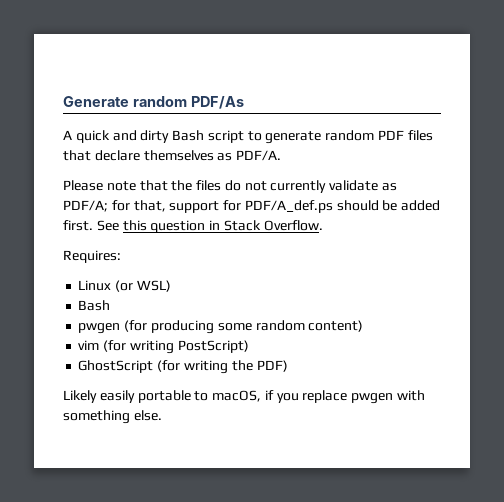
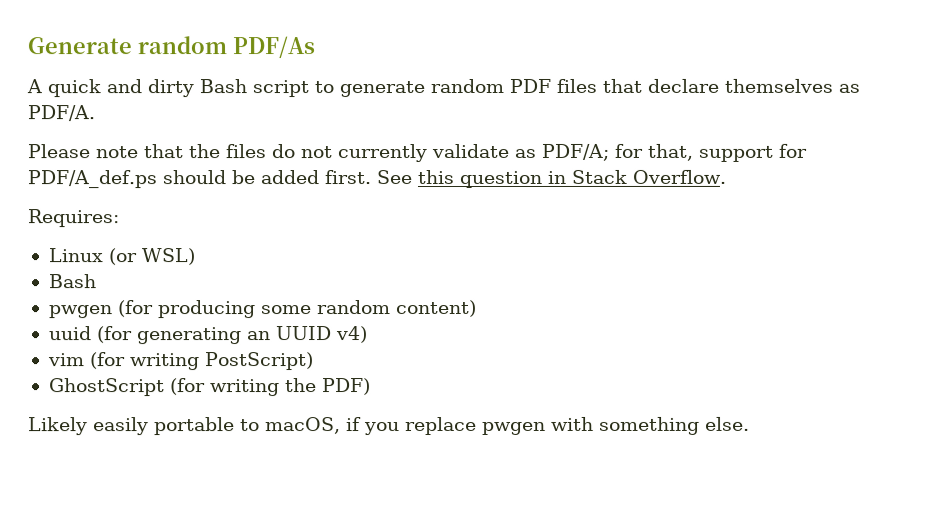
+ uuid (for generating an UUID v4)

